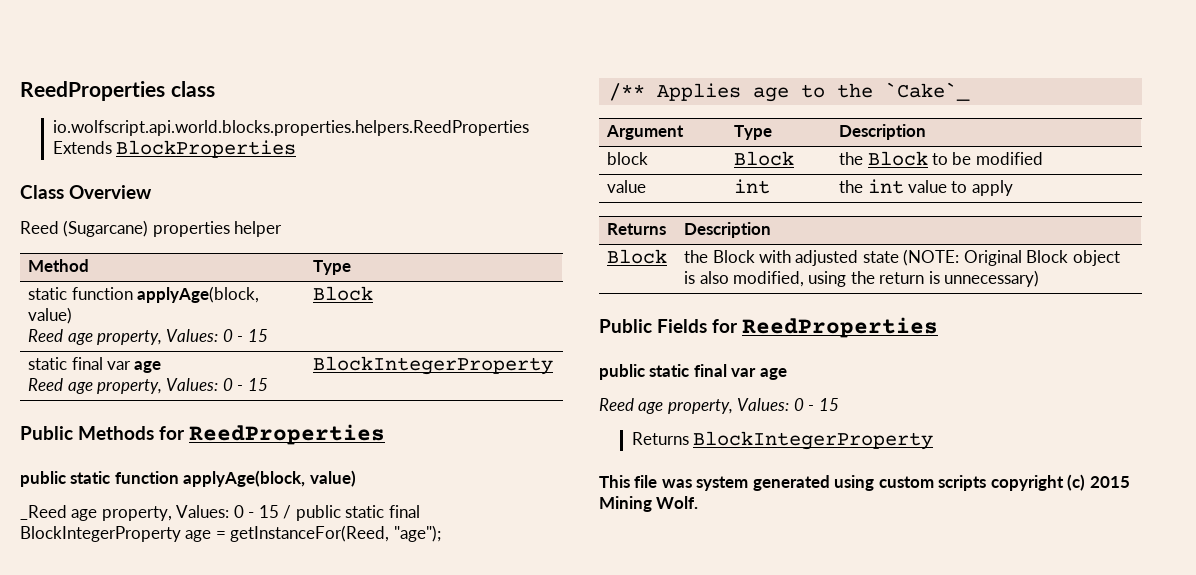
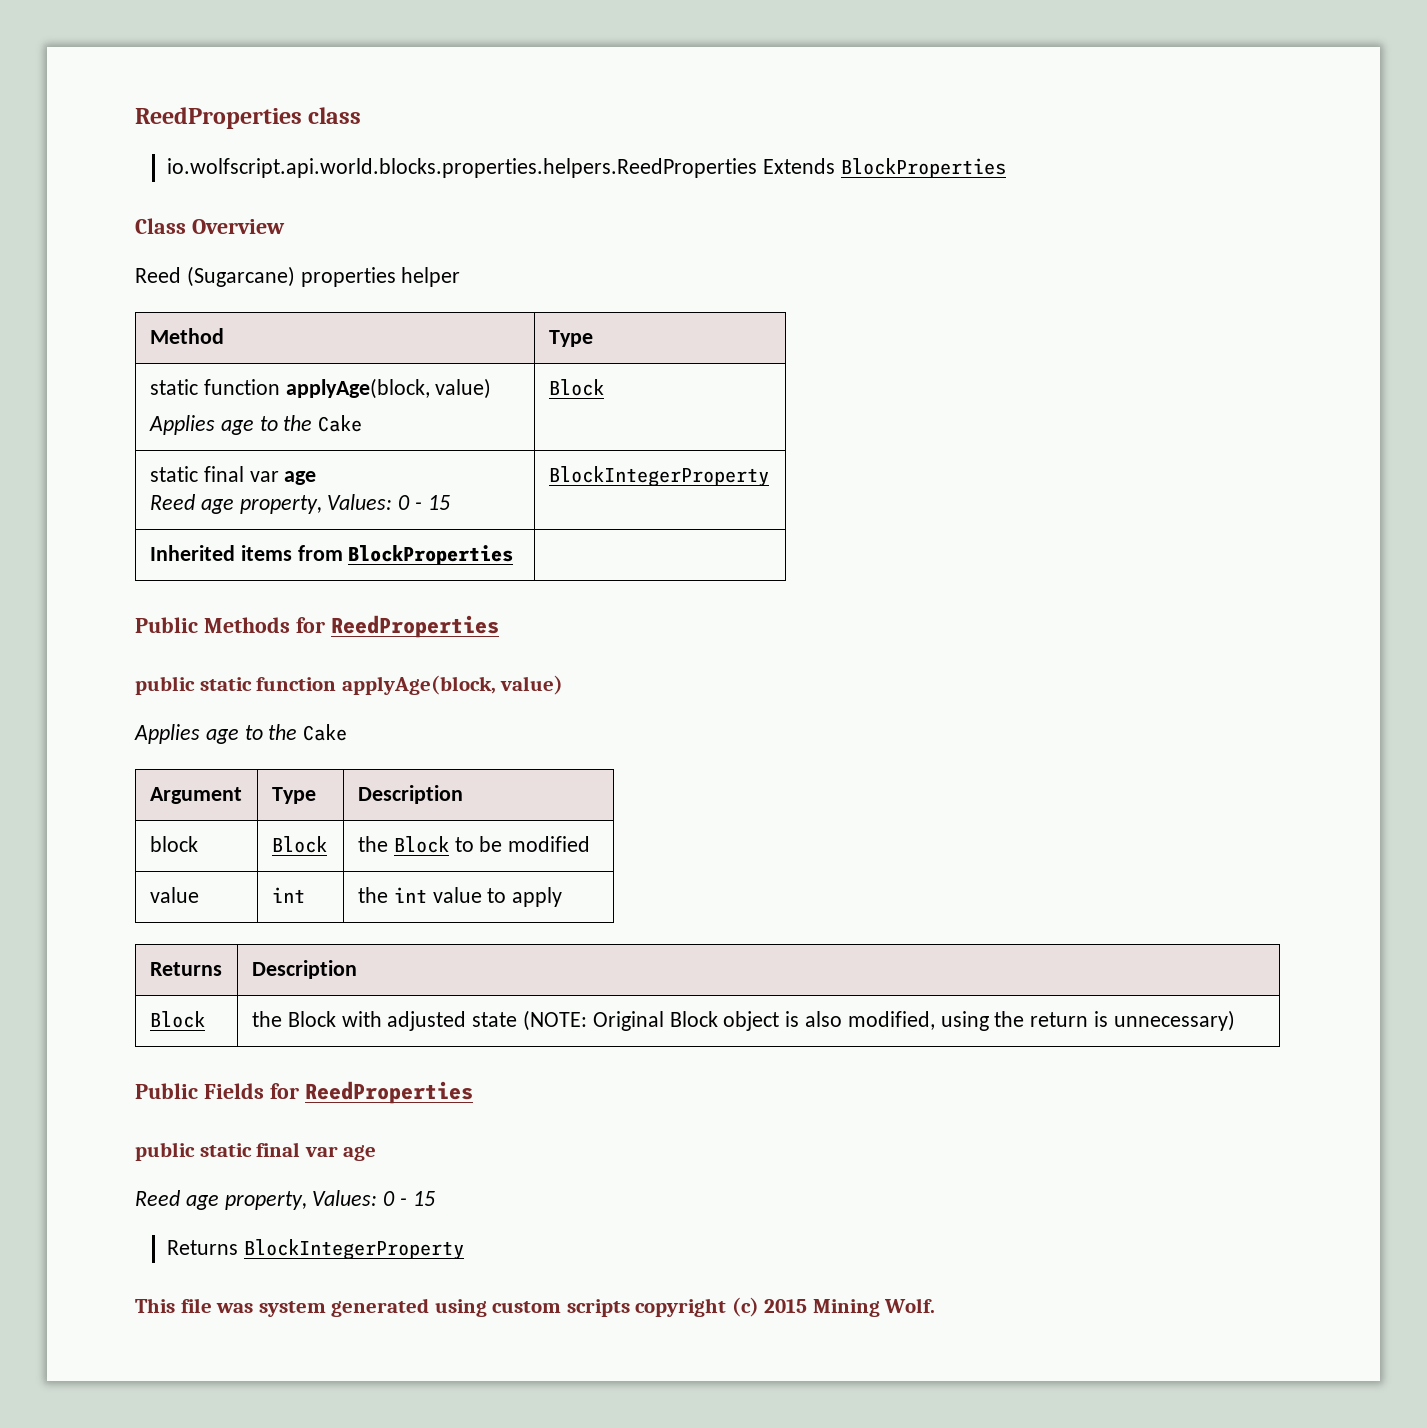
  Method | Type
  static function applyAge(block, value)
- Reed age property, Values: 0 - 15 | Block
+ Applies age to the Cake | Block
+ Inherited items from BlockProperties |
  public static function applyAge(block, value)
- _Reed age property, Values: 0 - 15 / public static final BlockIntegerProperty age = getInstanceFor(Reed, "age");
- /** Applies age to the `Cake`_
+ Applies age to the Cake

